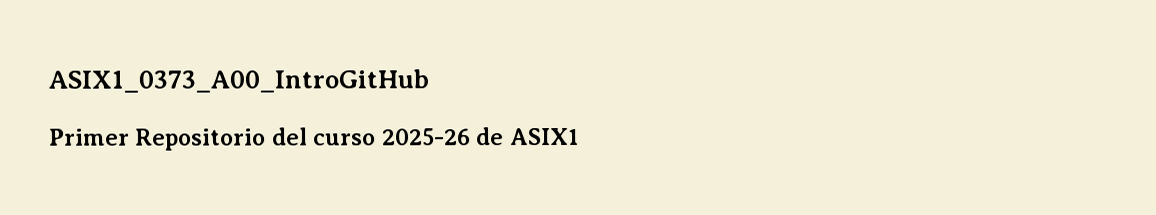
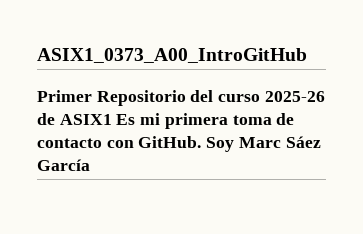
- Primer Repositorio del curso 2025-26 de ASIX1
+ Primer Repositorio del curso 2025-26 de ASIX1 Es mi primera toma de contacto con GitHub. Soy Marc Sáez García

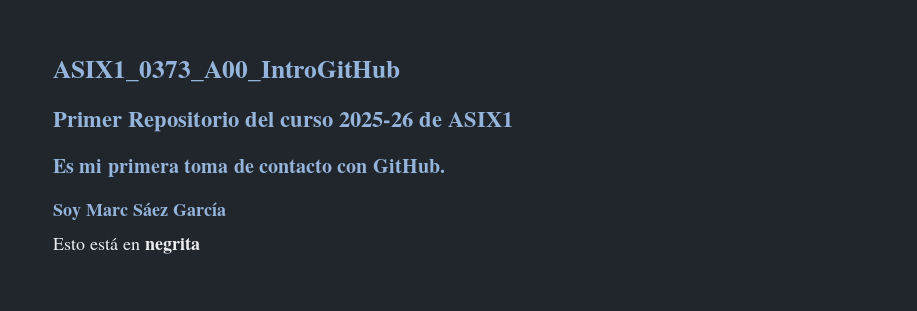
- Primer Repositorio del curso 2025-26 de ASIX1 Es mi primera toma de contacto con GitHub. Soy Marc Sáez García
+ Primer Repositorio del curso 2025-26 de ASIX1
+ Es mi primera toma de contacto con GitHub.
+ Soy Marc Sáez García
+ Esto está en negrita

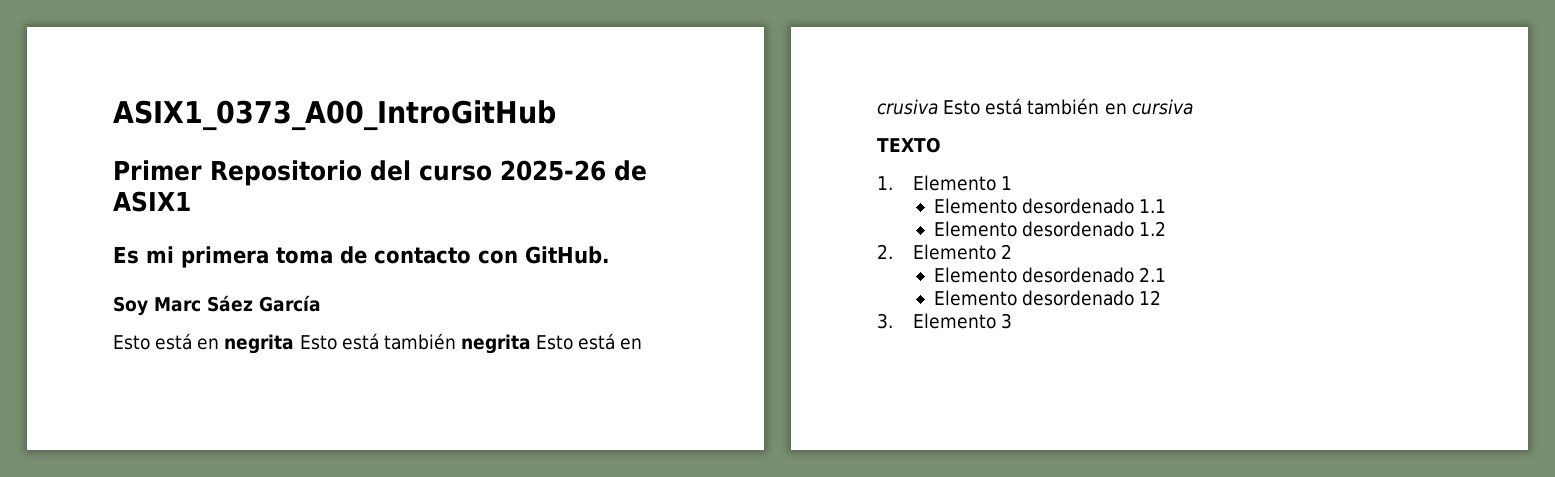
- Esto está en negrita
+ Esto está en negrita Esto está también negrita Esto está en crusiva Esto está también en cursiva
+ TEXTO
+ 1. Elemento 1
+ Elemento desordenado 1.1
+ Elemento desordenado 1.2
+ 2. Elemento 2
+ Elemento desordenado 2.1
+ Elemento desordenado 12
+ 3. Elemento 3

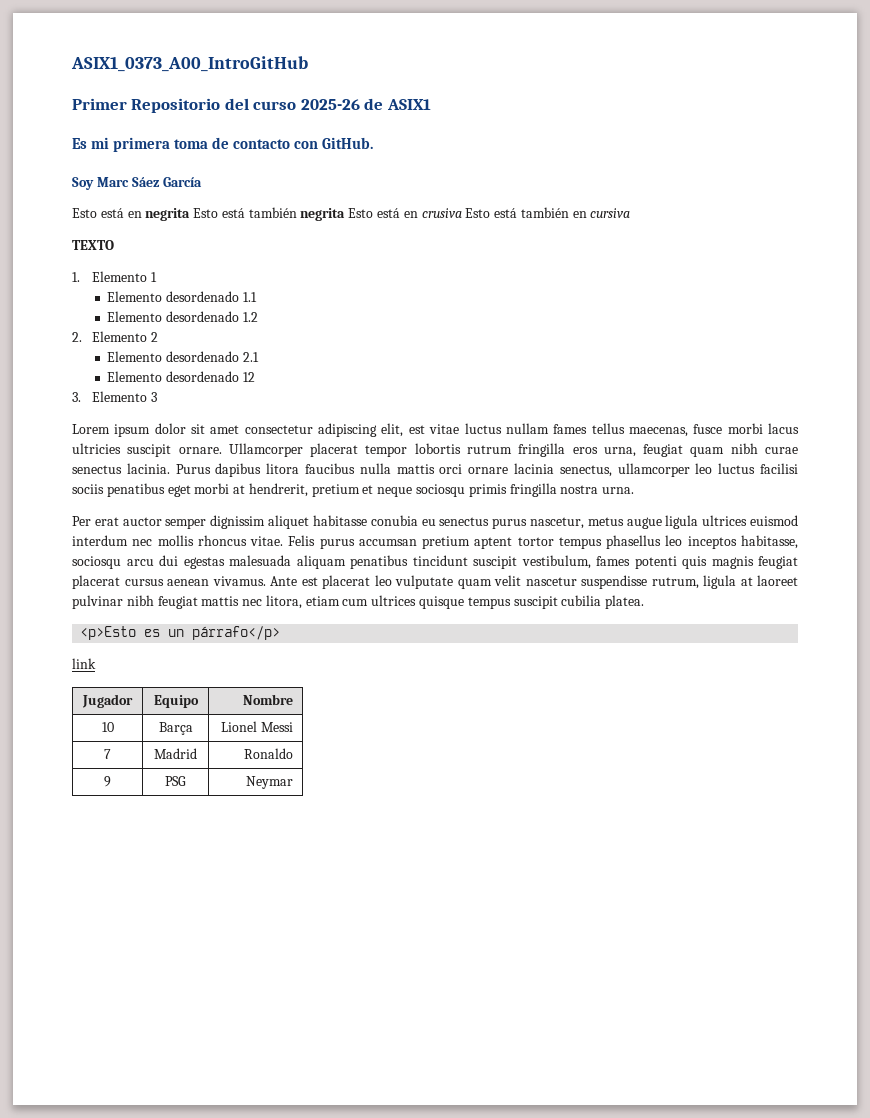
+ Lorem ipsum dolor sit amet consectetur adipiscing elit, est vitae luctus nullam fames tellus maecenas, fusce morbi lacus ultricies suscipit ornare. Ullamcorper placerat tempor lobortis rutrum fringilla eros urna, feugiat quam nibh curae senectus lacinia. Purus dapibus litora faucibus nulla mattis orci ornare lacinia senectus, ullamcorper leo luctus facilisi sociis penatibus eget morbi at hendrerit, pretium et neque sociosqu primis fringilla nostra urna.
+ Per erat auctor semper dignissim aliquet habitasse conubia eu senectus purus nascetur, metus augue ligula ultrices euismod interdum nec mollis rhoncus vitae. Felis purus accumsan pretium aptent tortor tempus phasellus leo inceptos habitasse, sociosqu arcu dui egestas malesuada aliquam penatibus tincidunt suscipit vestibulum, fames potenti quis magnis feugiat placerat cursus aenean vivamus. Ante est placerat leo vulputate quam velit nascetur suspendisse rutrum, ligula at laoreet pulvinar nibh feugiat mattis nec litora, etiam cum ultrices quisque tempus suscipit cubilia platea.
+ <p>Esto es un párrafo</p>
+ link
+ Jugador | Equipo | Nombre
+ 10 | Barça | Lionel Messi
+ 7 | Madrid | Ronaldo
+ 9 | PSG | Neymar

